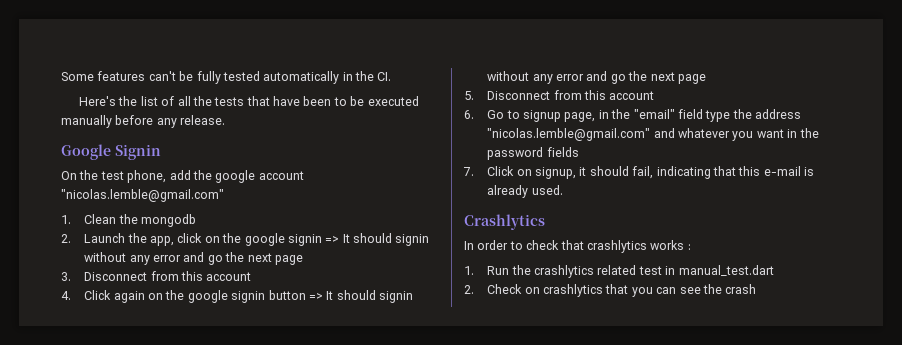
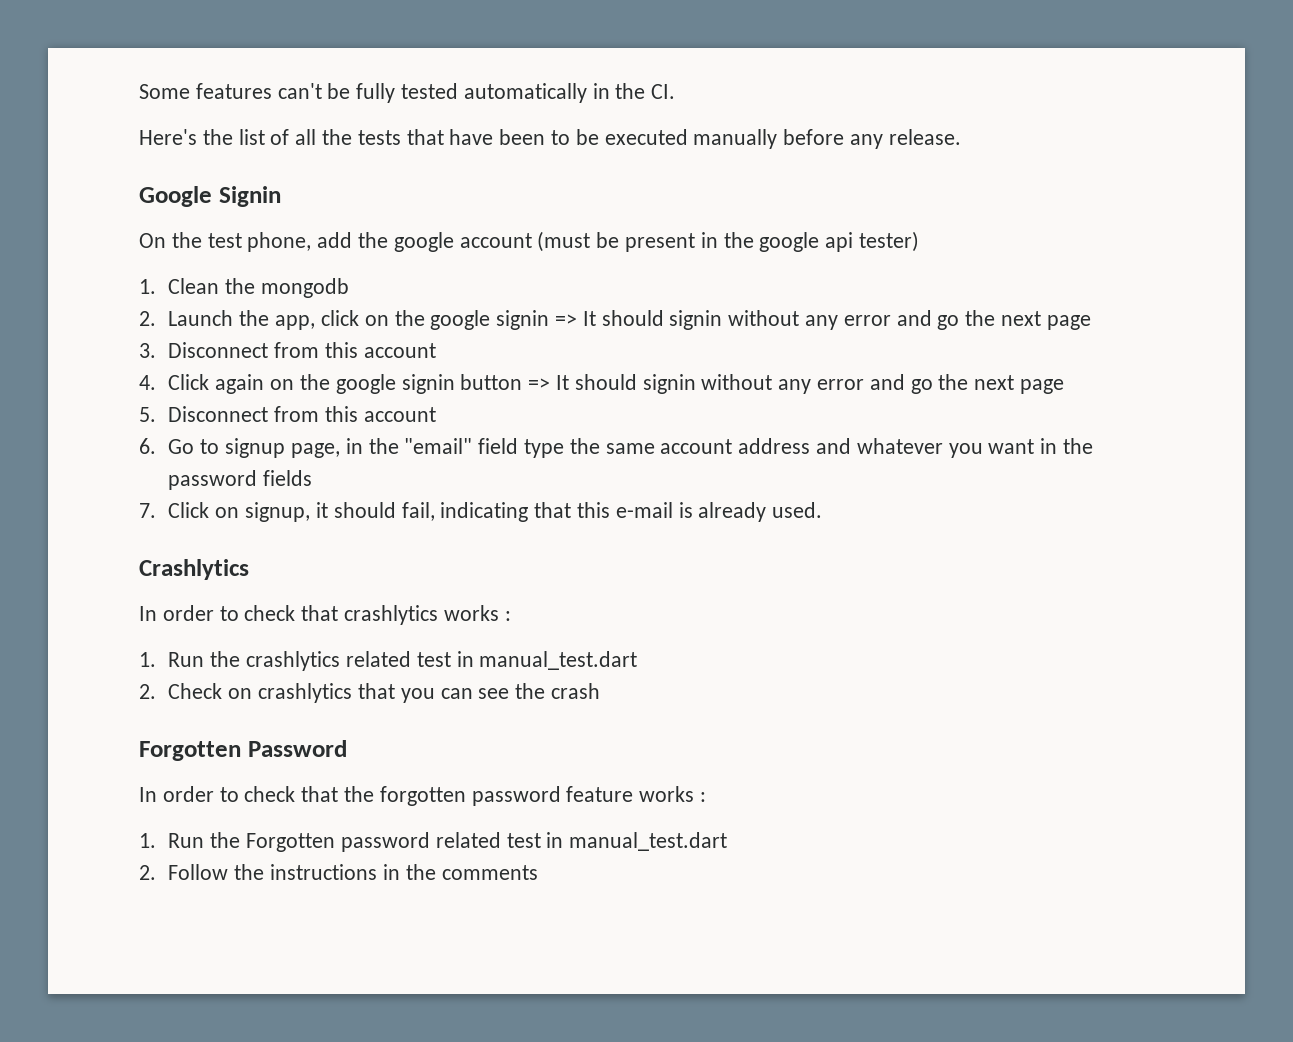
- On the test phone, add the google account "nicolas.lemble@gmail.com"
+ On the test phone, add the google account (must be present in the google api tester)
- 6. Go to signup page, in the "email" field type the address "nicolas.lemble@gmail.com" and whatever you want in the password fields
+ 6. Go to signup page, in the "email" field type the same account address and whatever you want in the password fields
+ Forgotten Password
+ In order to check that the forgotten password feature works :
+ 1. Run the Forgotten password related test in manual_test.dart
+ 2. Follow the instructions in the comments

